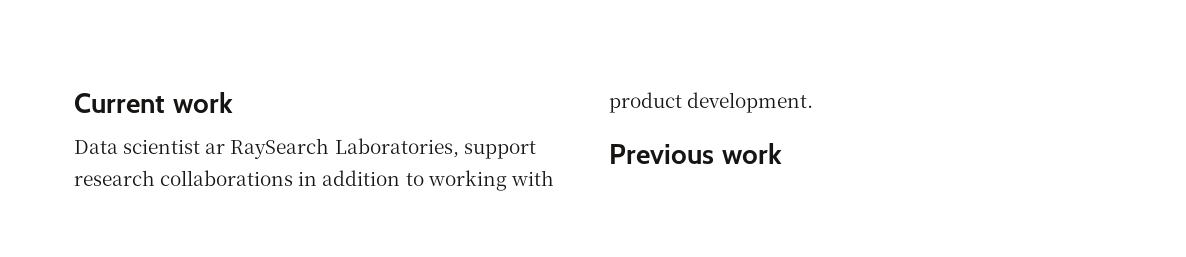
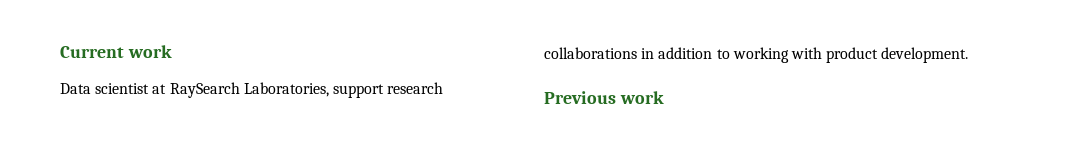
- Data scientist ar RaySearch Laboratories, support research collaborations in addition to working with product development.
+ Data scientist at RaySearch Laboratories, support research collaborations in addition to working with product development.

